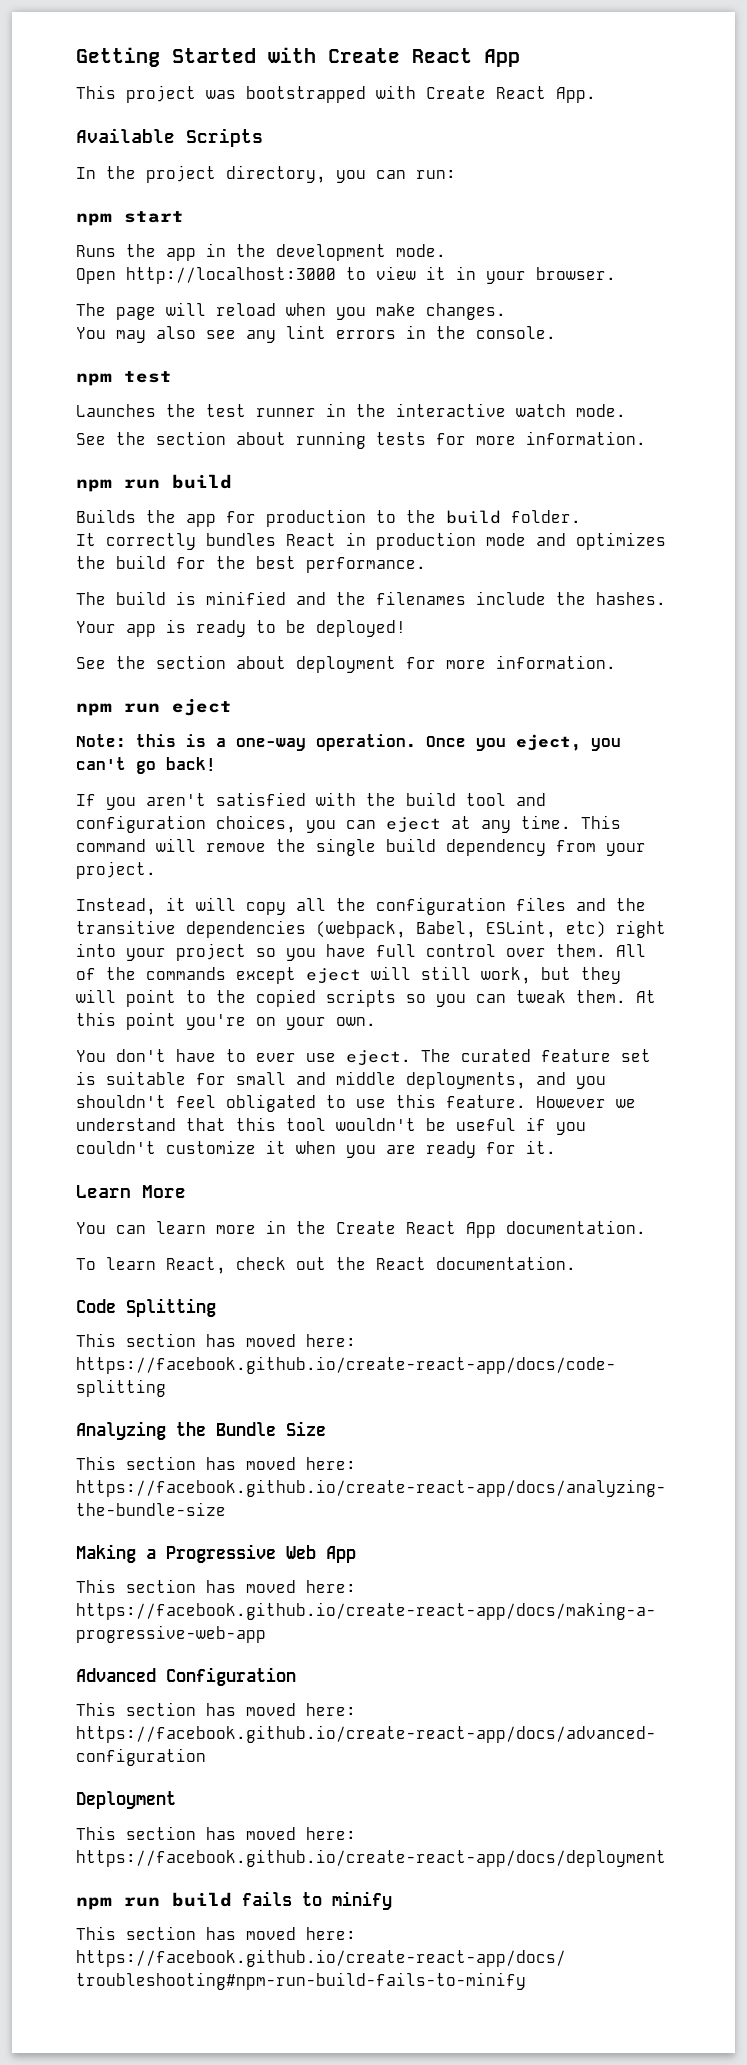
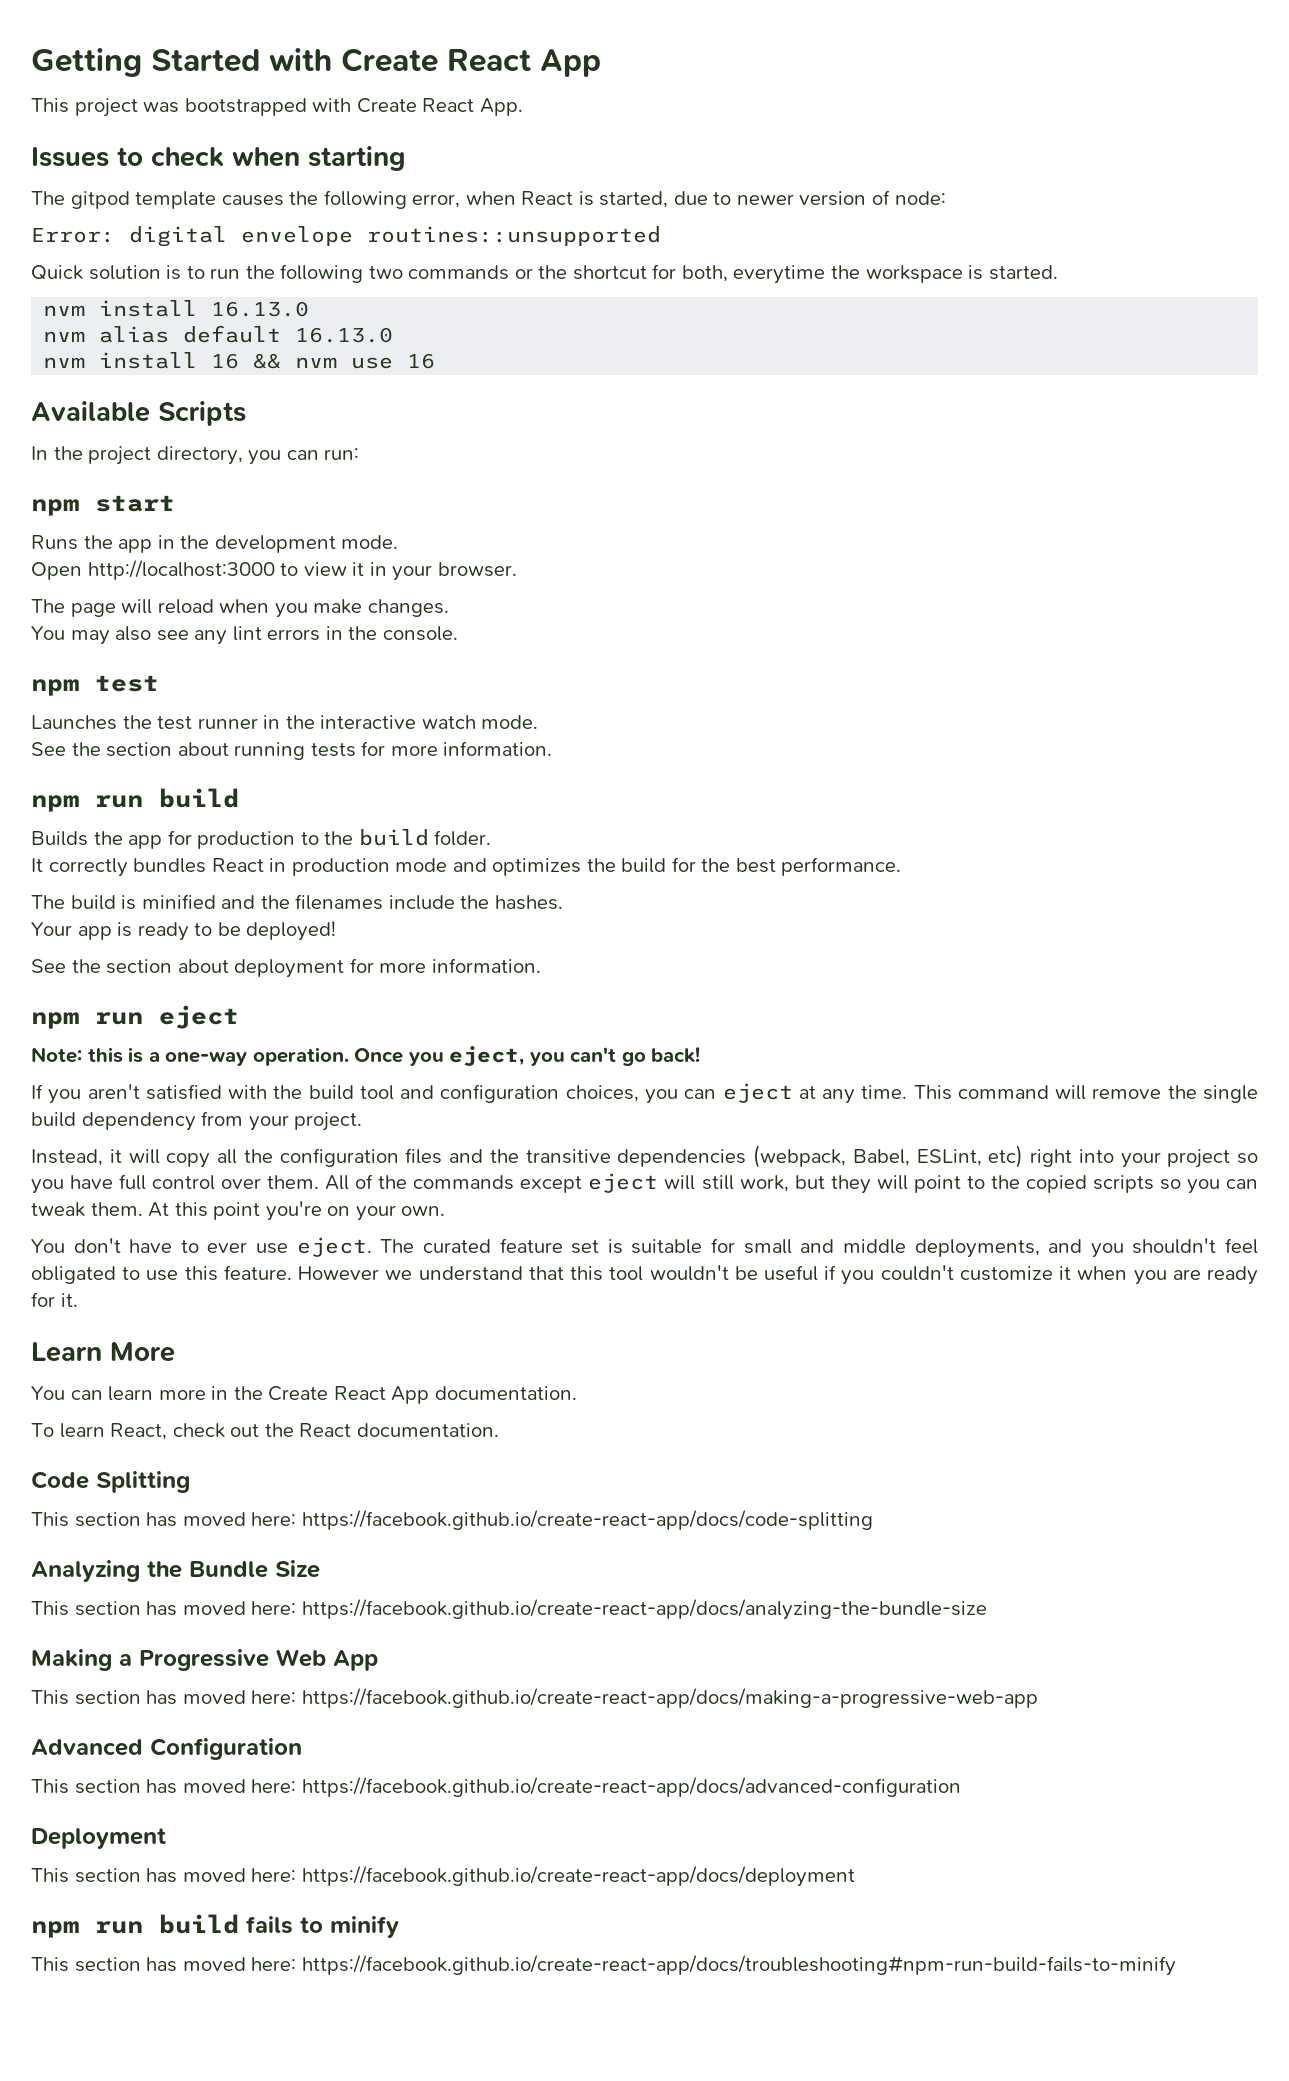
+ Issues to check when starting
+ The gitpod template causes the following error, when React is started, due to newer version of node:
+ Error: digital envelope routines::unsupported
+ Quick solution is to run the following two commands or the shortcut for both, everytime the workspace is started.
+ nvm install 16.13.0
+ nvm alias default 16.13.0
+ nvm install 16 && nvm use 16

